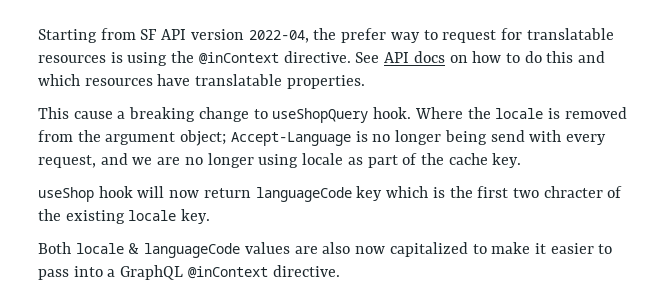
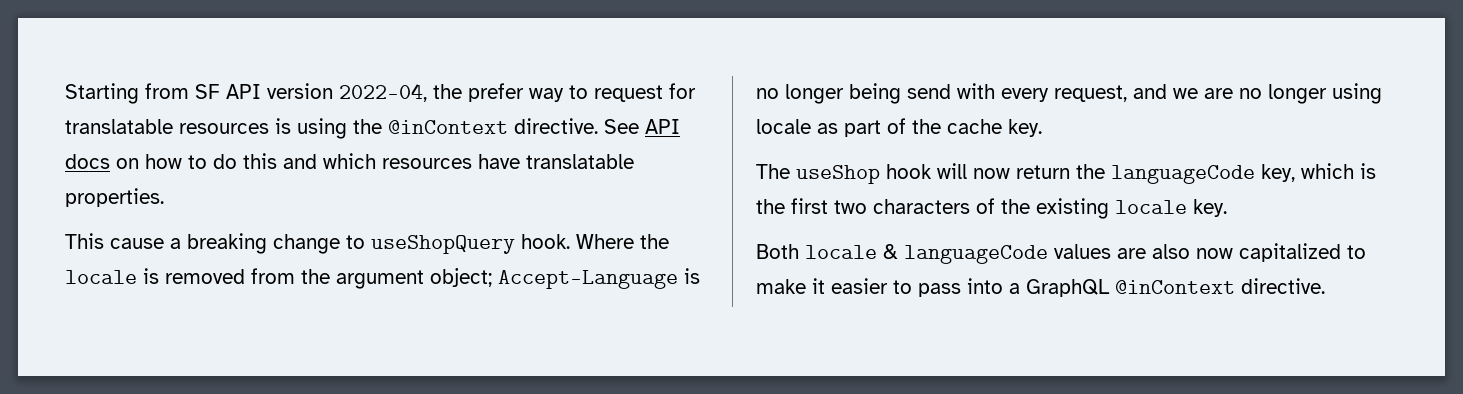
- useShop hook will now return languageCode key which is the first two chracter of the existing locale key.
+ The useShop hook will now return the languageCode key, which is the first two characters of the existing locale key.

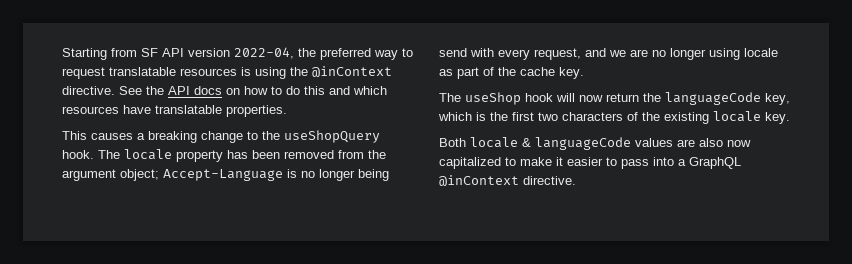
- Starting from SF API version 2022-04, the prefer way to request for translatable resources is using the @inContext directive.
+ Starting from SF API version 2022-04, the preferred way to request translatable resources is using the @inContext directive.
- See API docs on how to do this and which resources have translatable properties.
+ See the API docs on how to do this and which resources have translatable properties.
- This cause a breaking change to useShopQuery hook.
+ This causes a breaking change to the useShopQuery hook.
- Where the locale is removed from the argument object; Accept-Language is no longer being send with every request, and we are no longer using locale as part of the cache key.
+ The locale property has been removed from the argument object; Accept-Language is no longer being send with every request, and we are no longer using locale as part of the cache key.

